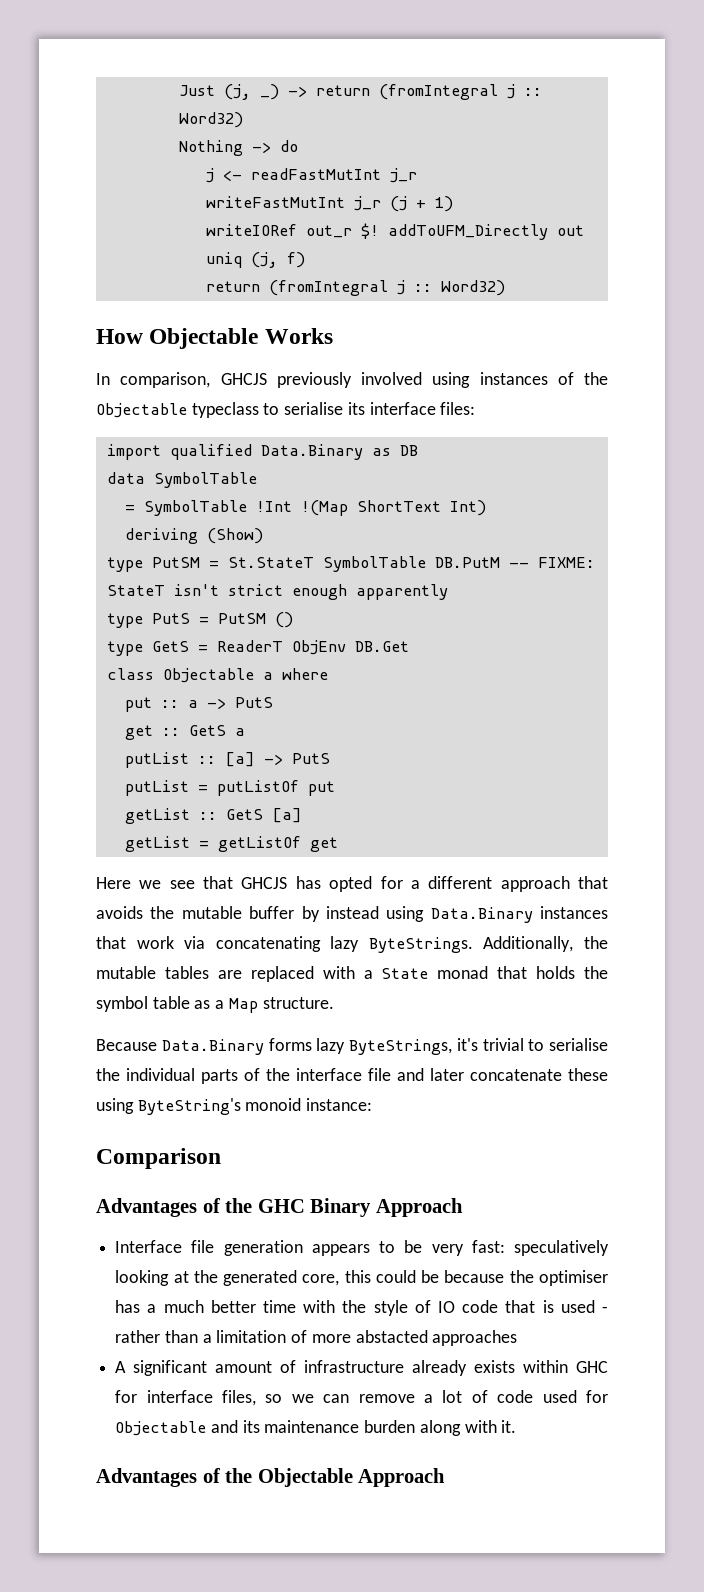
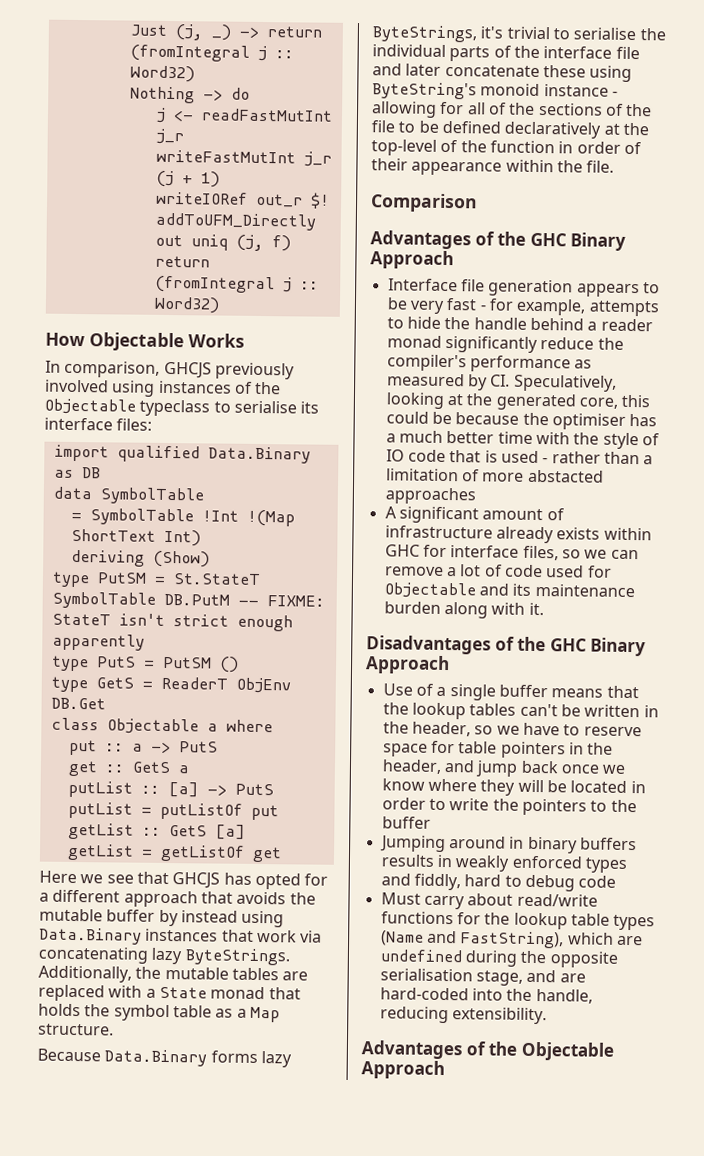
- Because Data.Binary forms lazy ByteStrings, it's trivial to serialise the individual parts of the interface file and later concatenate these using ByteString's monoid instance:
+ Because Data.Binary forms lazy ByteStrings, it's trivial to serialise the individual parts of the interface file and later concatenate these using ByteString's monoid instance - allowing for all of the sections of the file to be defined declaratively at the top-level of the function in order of their appearance within the file.
- Interface file generation appears to be very fast: speculatively looking at the generated core, this could be because the optimiser has a much better time with the style of IO code that is used - rather than a limitation of more abstacted approaches
+ Interface file generation appears to be very fast - for example, attempts to hide the handle behind a reader monad significantly reduce the compiler's performance as measured by CI. Speculatively, looking at the generated core, this could be because the optimiser has a much better time with the style of IO code that is used - rather than a limitation of more abstacted approaches
+ Disadvantages of the GHC Binary Approach
+ Use of a single buffer means that the lookup tables can't be written in the header, so we have to reserve space for table pointers in the header, and jump back once we know where they will be located in order to write the pointers to the buffer
+ Jumping around in binary buffers results in weakly enforced types and fiddly, hard to debug code
+ Must carry about read/write functions for the lookup table types (Name and FastString), which are undefined during the opposite serialisation stage, and are hard-coded into the handle, reducing extensibility.

